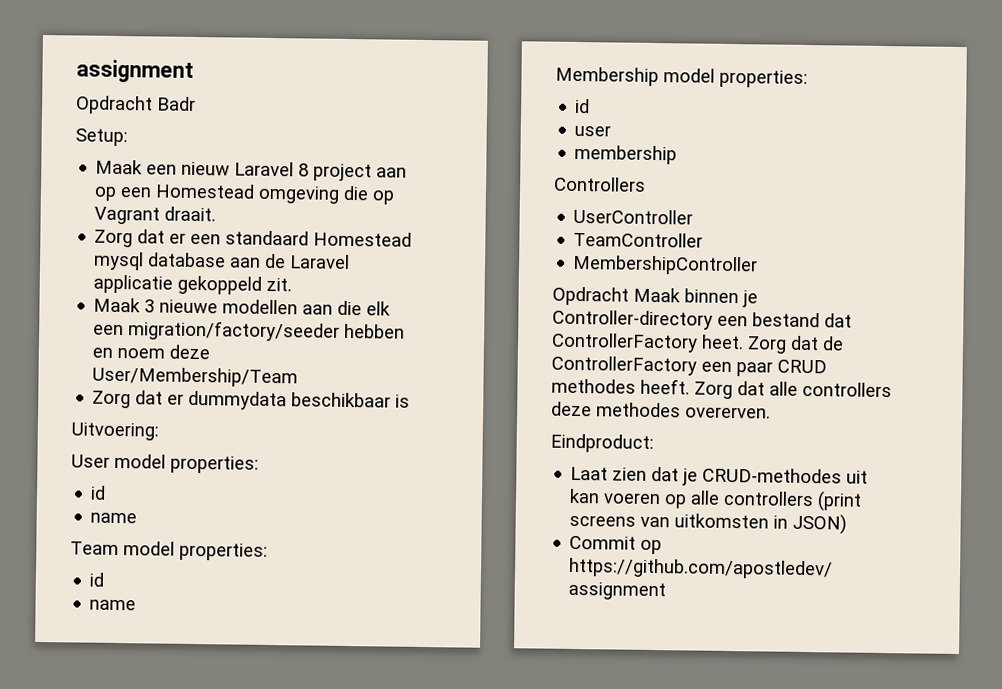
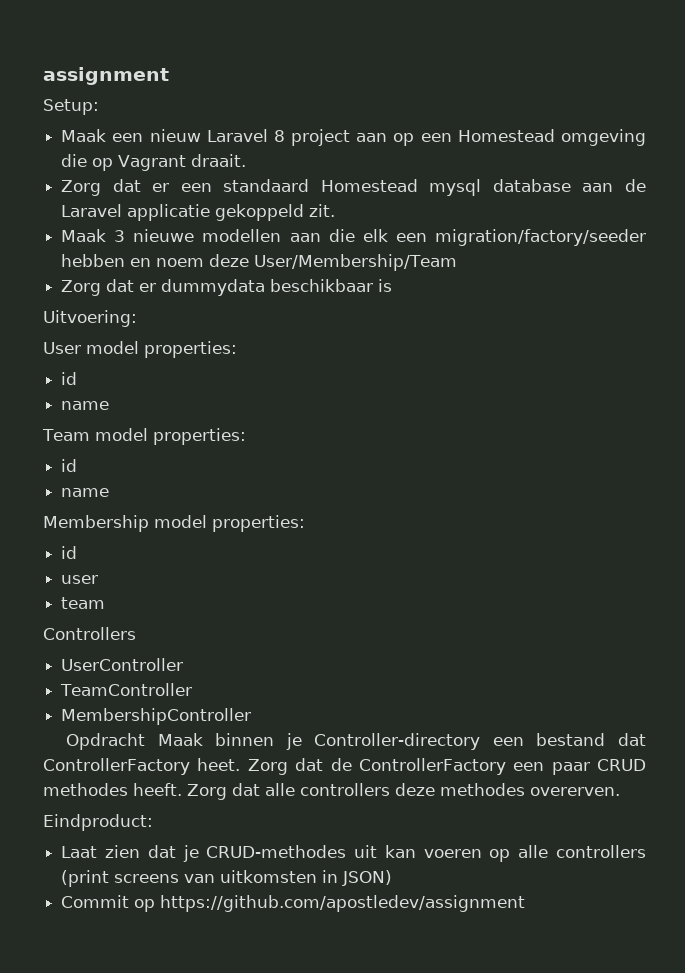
- Opdracht Badr
- membership
+ team

